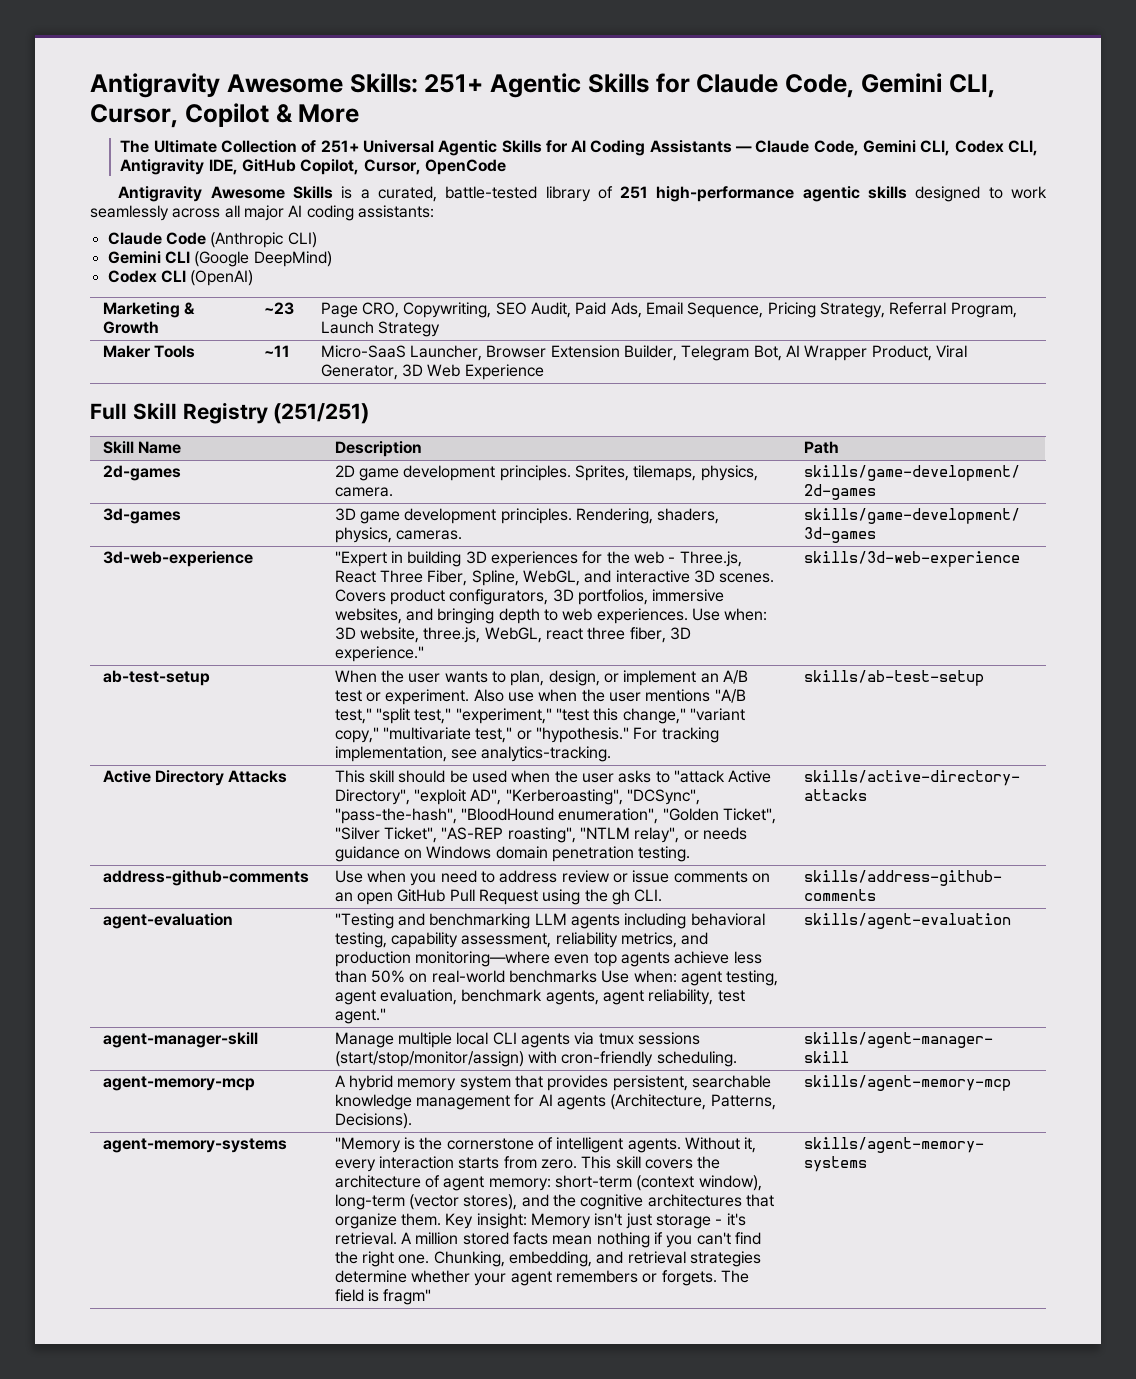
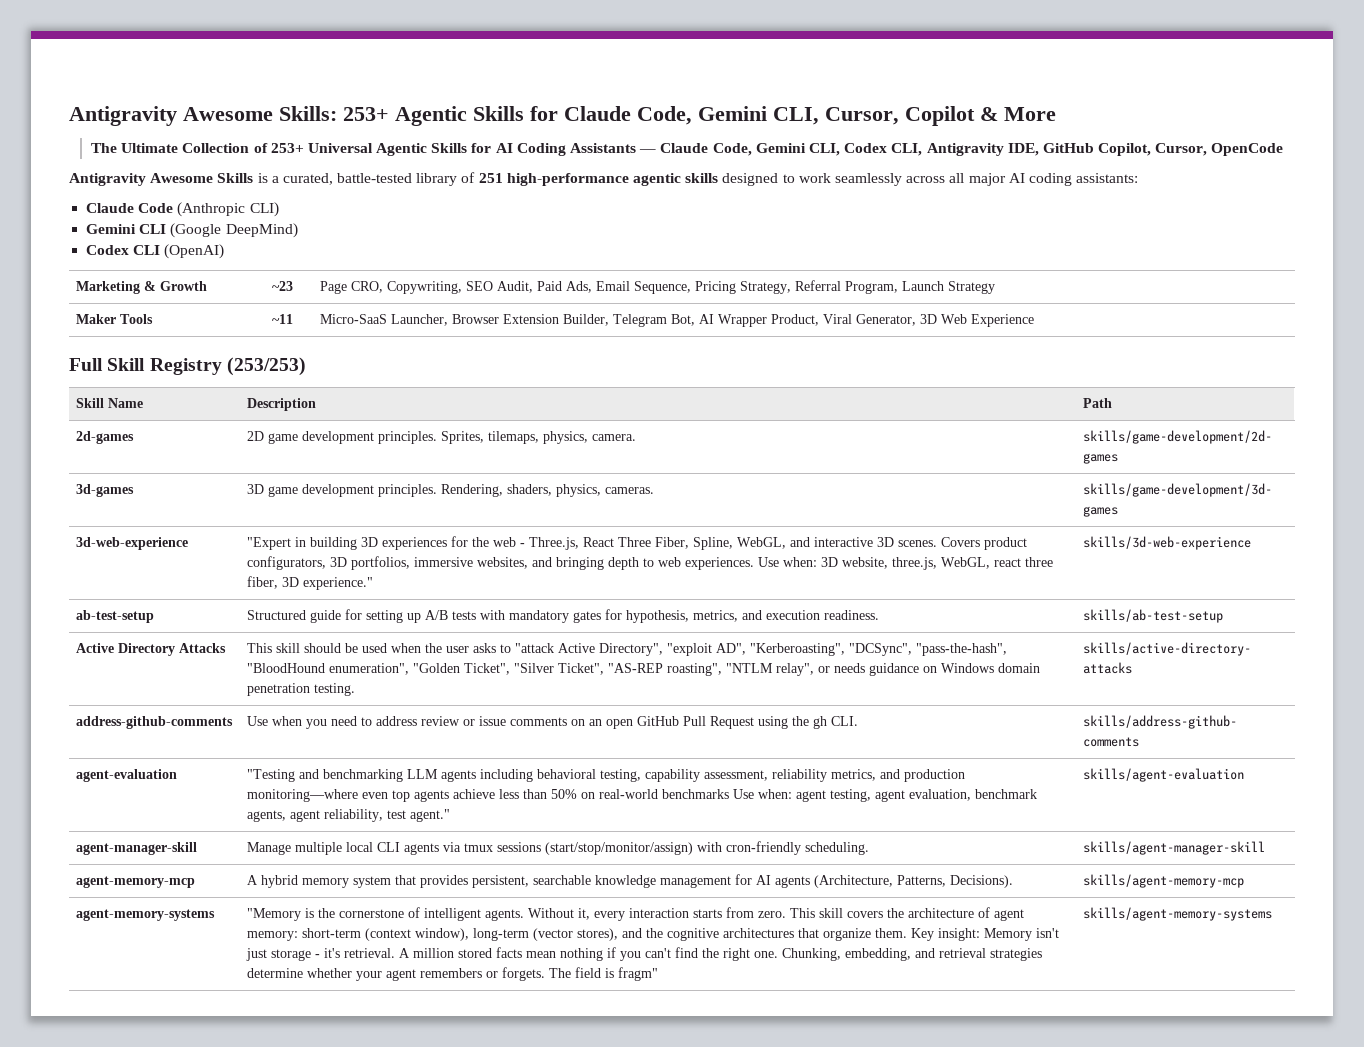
- Antigravity Awesome Skills: 251+ Agentic Skills for Claude Code, Gemini CLI, Cursor, Copilot & More
+ Antigravity Awesome Skills: 253+ Agentic Skills for Claude Code, Gemini CLI, Cursor, Copilot & More
- The Ultimate Collection of 251+ Universal Agentic Skills for AI Coding Assistants — Claude Code, Gemini CLI, Codex CLI, Antigravity IDE, GitHub Copilot, Cursor, OpenCode
+ The Ultimate Collection of 253+ Universal Agentic Skills for AI Coding Assistants — Claude Code, Gemini CLI, Codex CLI, Antigravity IDE, GitHub Copilot, Cursor, OpenCode
- Full Skill Registry (251/251)
+ Full Skill Registry (253/253)
- When the user wants to plan, design, or implement an A/B test or experiment. Also use when the user mentions "A/B test," "split test," "experiment," "test this change," "variant copy," "multivariate test," or "hypothesis." For tracking implementation, see analytics-tracking.
+ Structured guide for setting up A/B tests with mandatory gates for hypothesis, metrics, and execution readiness.

